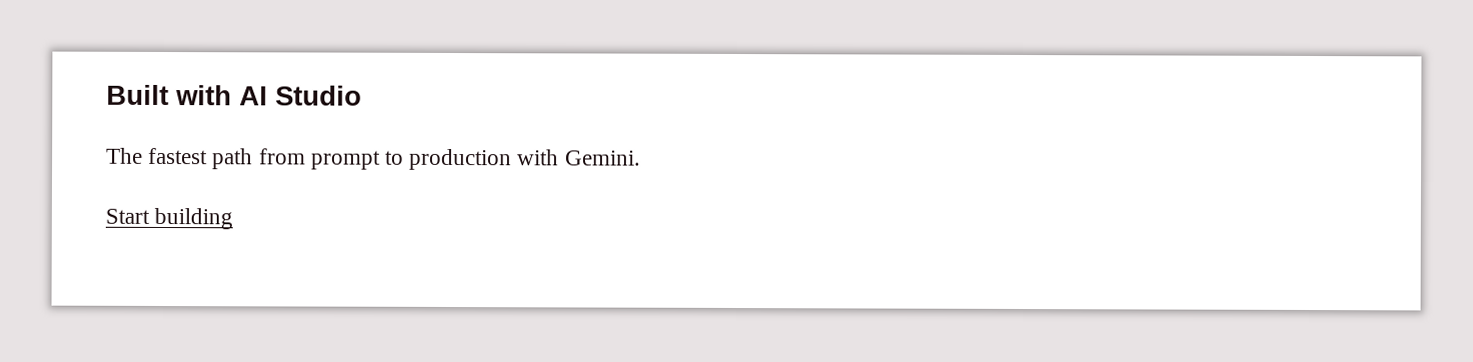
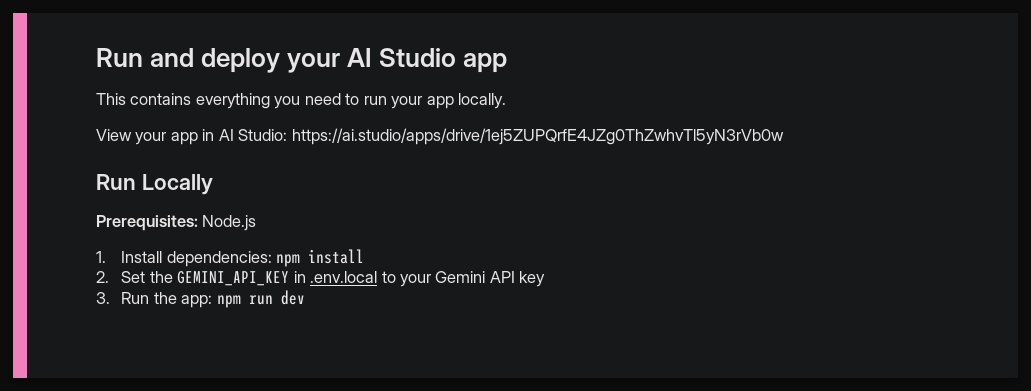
- Built with AI Studio
- The fastest path from prompt to production with Gemini.
- Start building
+ Run and deploy your AI Studio app
+ This contains everything you need to run your app locally.
+ View your app in AI Studio: https://ai.studio/apps/drive/1ej5ZUPQrfE4JZg0ThZwhvTl5yN3rVb0w
+ Run Locally
+ Prerequisites: Node.js
+ 1. Install dependencies: npm install
+ 2. Set the GEMINI_API_KEY in .env.local to your Gemini API key
+ 3. Run the app: npm run dev

